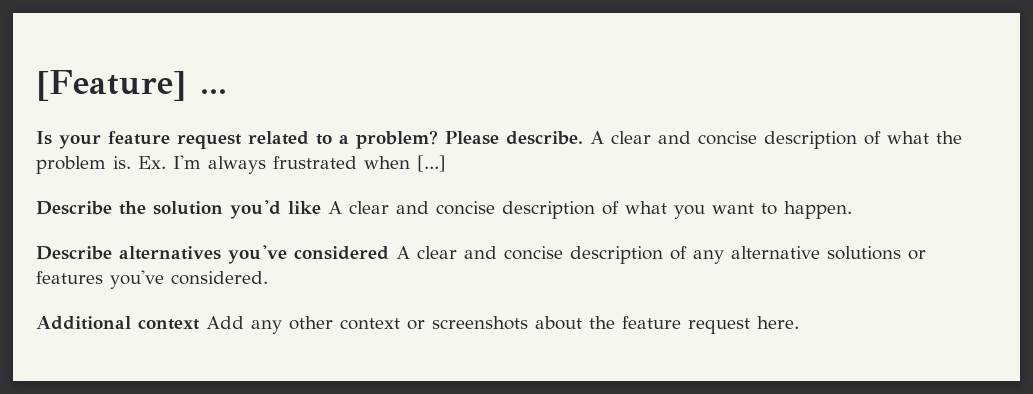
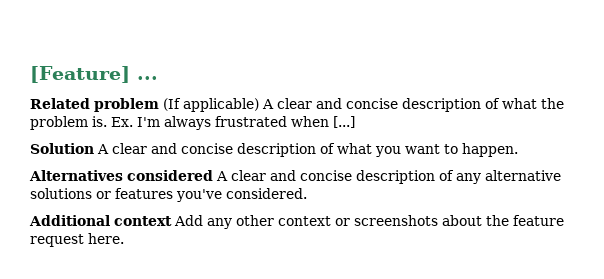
- Is your feature request related to a problem? Please describe. A clear and concise description of what the problem is.
+ Related problem (If applicable) A clear and concise description of what the problem is.
- Describe the solution you'd like A clear and concise description of what you want to happen.
+ Solution A clear and concise description of what you want to happen.
- Describe alternatives you've considered A clear and concise description of any alternative solutions or features you've considered.
+ Alternatives considered A clear and concise description of any alternative solutions or features you've considered.

